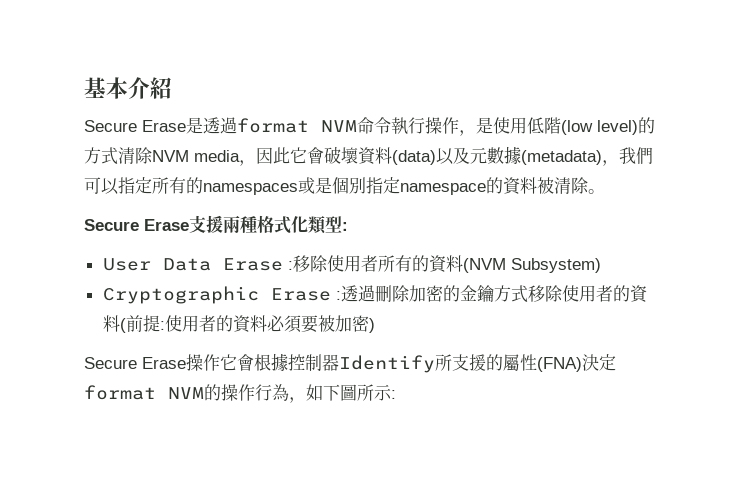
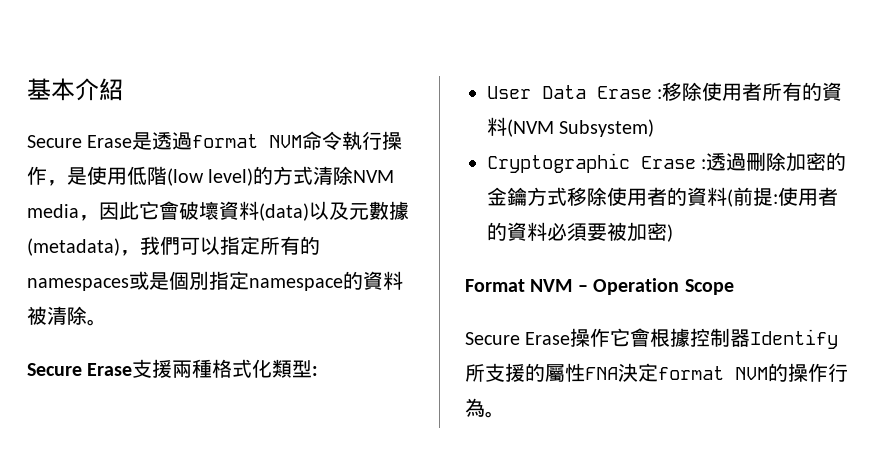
+ Format NVM – Operation Scope
- Secure Erase操作它會根據控制器Identify所支援的屬性(FNA)決定format NVM的操作行為，如下圖所示:
+ Secure Erase操作它會根據控制器Identify所支援的屬性FNA決定format NVM的操作行為。

